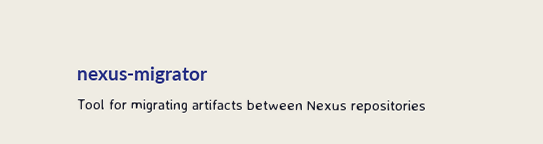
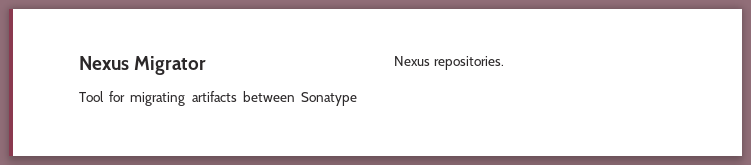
- nexus-migrator
+ Nexus Migrator
- Tool for migrating artifacts between Nexus repositories
+ Tool for migrating artifacts between Sonatype Nexus repositories.

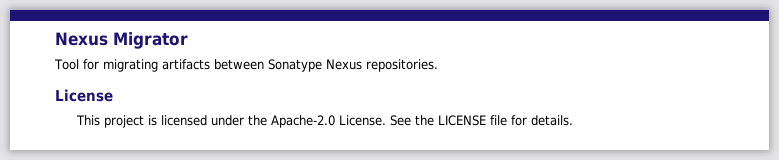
+ License
+ This project is licensed under the Apache-2.0 License. See the LICENSE file for details.

